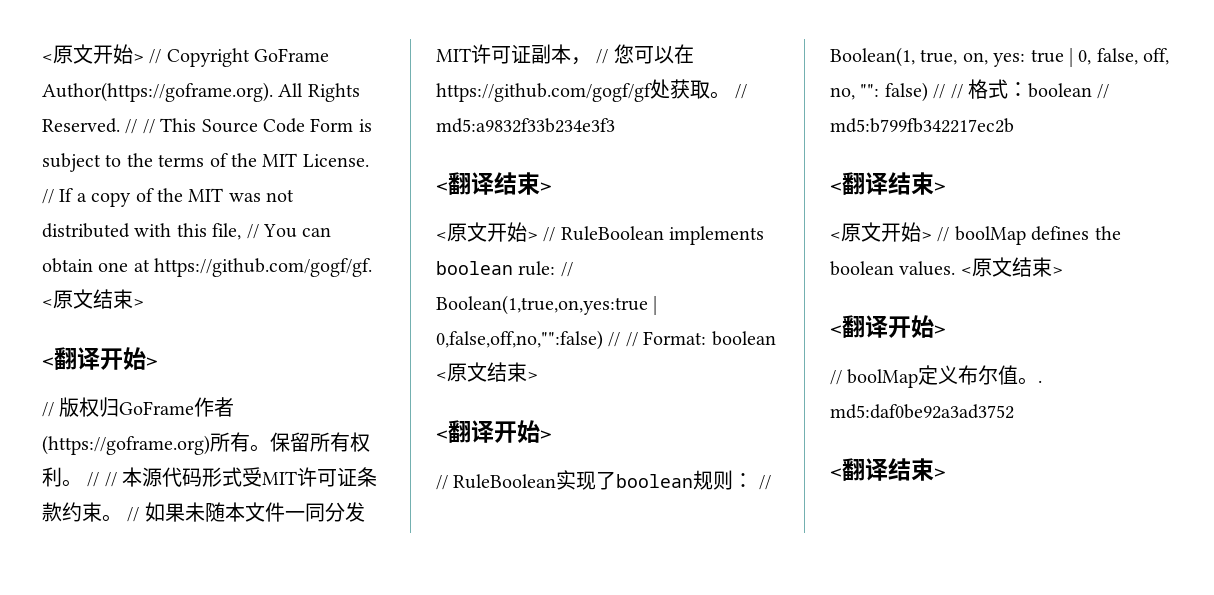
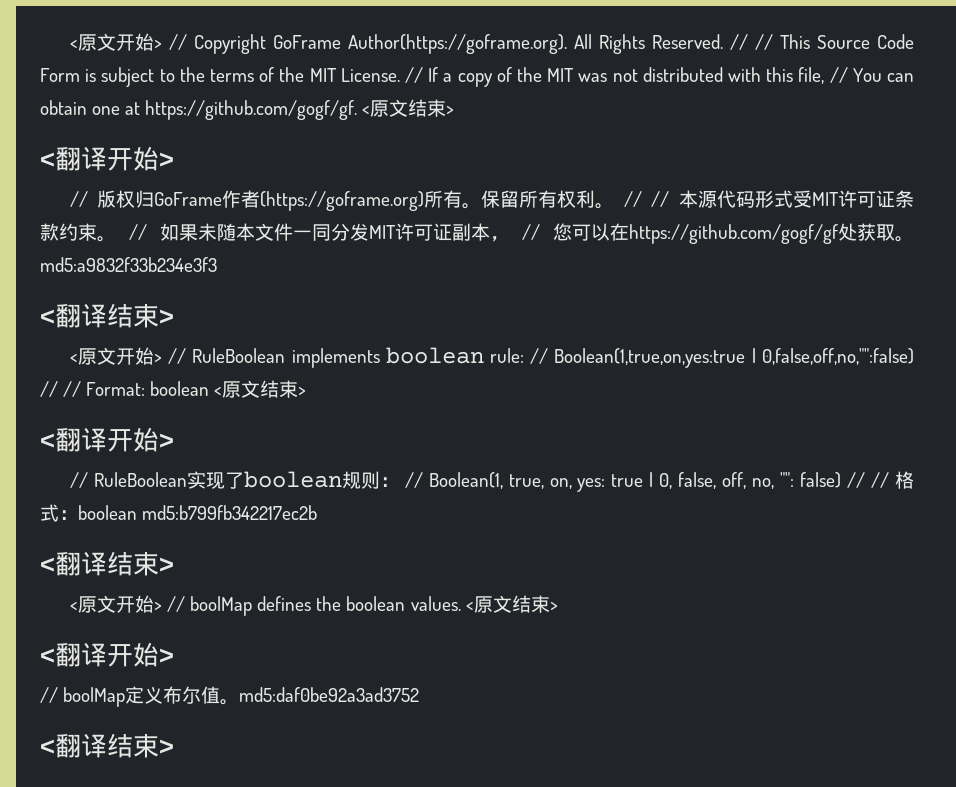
- // 如果未随本文件一同分发MIT许可证副本， // 您可以在https://github.com/gogf/gf处获取。 // md5:a9832f33b234e3f3
+ // 如果未随本文件一同分发MIT许可证副本， // 您可以在https://github.com/gogf/gf处获取。md5:a9832f33b234e3f3
- // RuleBoolean实现了boolean规则： // Boolean(1, true, on, yes: true | 0, false, off, no, "": false) // // 格式：boolean // md5:b799fb342217ec2b
+ // RuleBoolean实现了boolean规则： // Boolean(1, true, on, yes: true | 0, false, off, no, "": false) // // 格式：boolean md5:b799fb342217ec2b
- // boolMap定义布尔值。. md5:daf0be92a3ad3752
+ // boolMap定义布尔值。md5:daf0be92a3ad3752

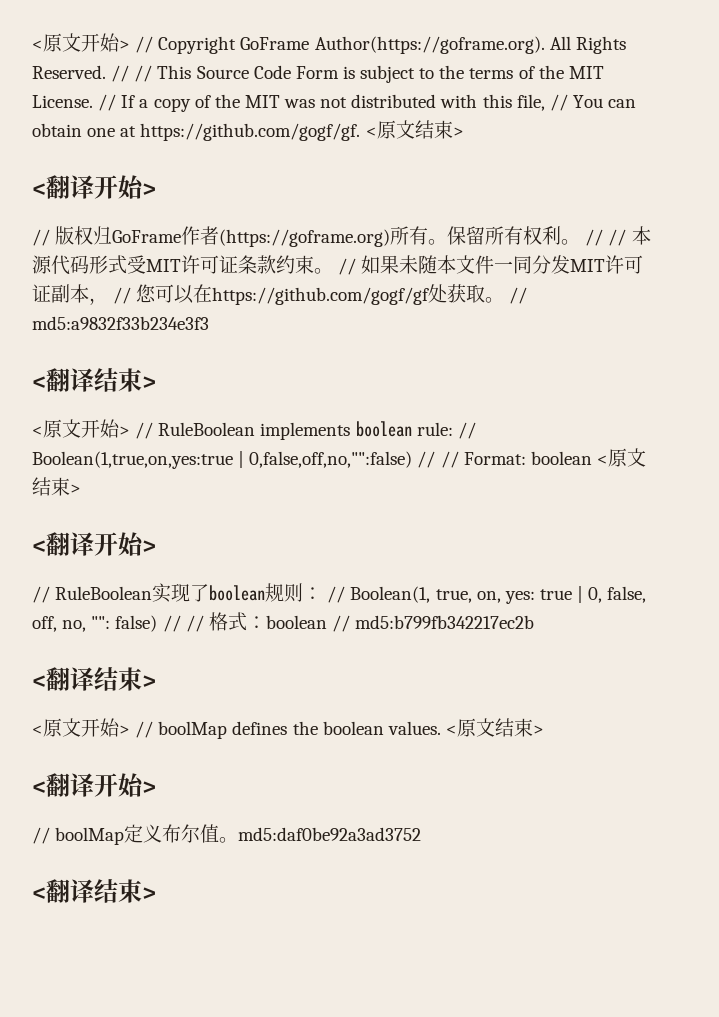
- // 如果未随本文件一同分发MIT许可证副本， // 您可以在https://github.com/gogf/gf处获取。md5:a9832f33b234e3f3
+ // 如果未随本文件一同分发MIT许可证副本， // 您可以在https://github.com/gogf/gf处获取。 // md5:a9832f33b234e3f3
- // RuleBoolean实现了boolean规则： // Boolean(1, true, on, yes: true | 0, false, off, no, "": false) // // 格式：boolean md5:b799fb342217ec2b
+ // RuleBoolean实现了boolean规则： // Boolean(1, true, on, yes: true | 0, false, off, no, "": false) // // 格式：boolean // md5:b799fb342217ec2b

